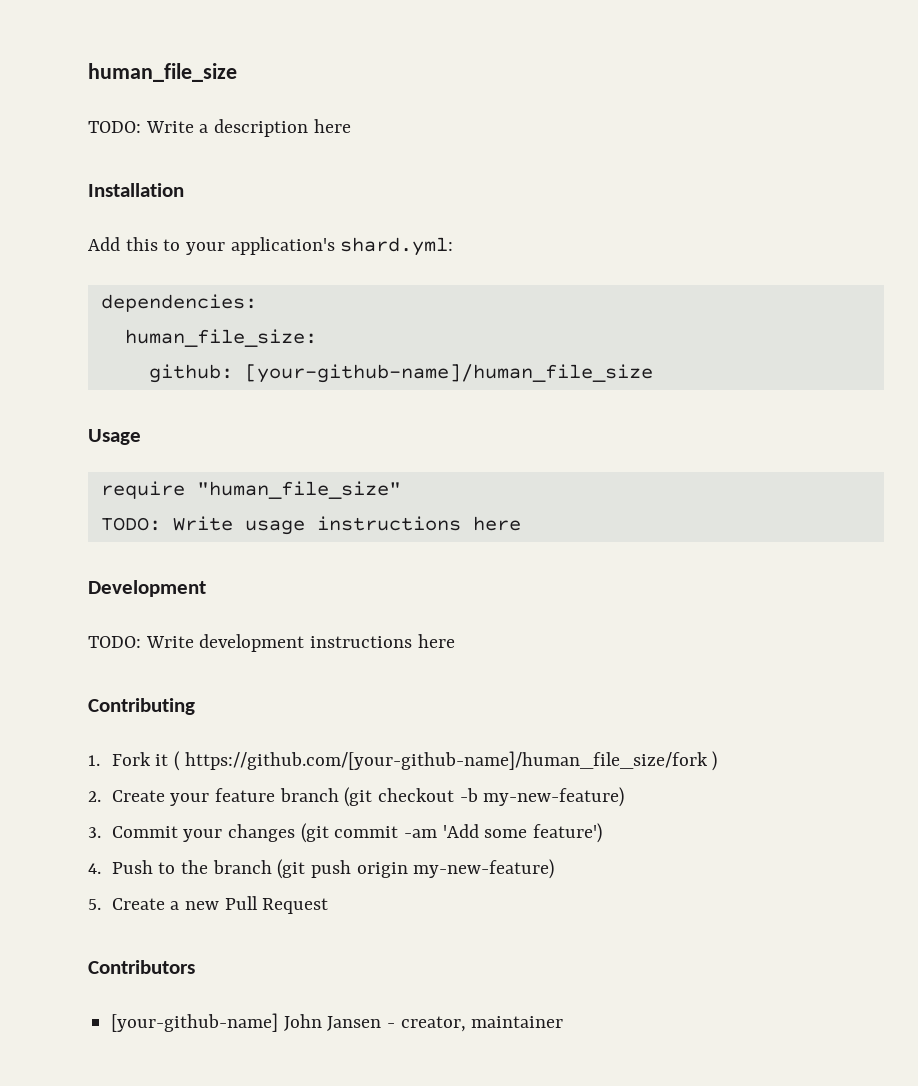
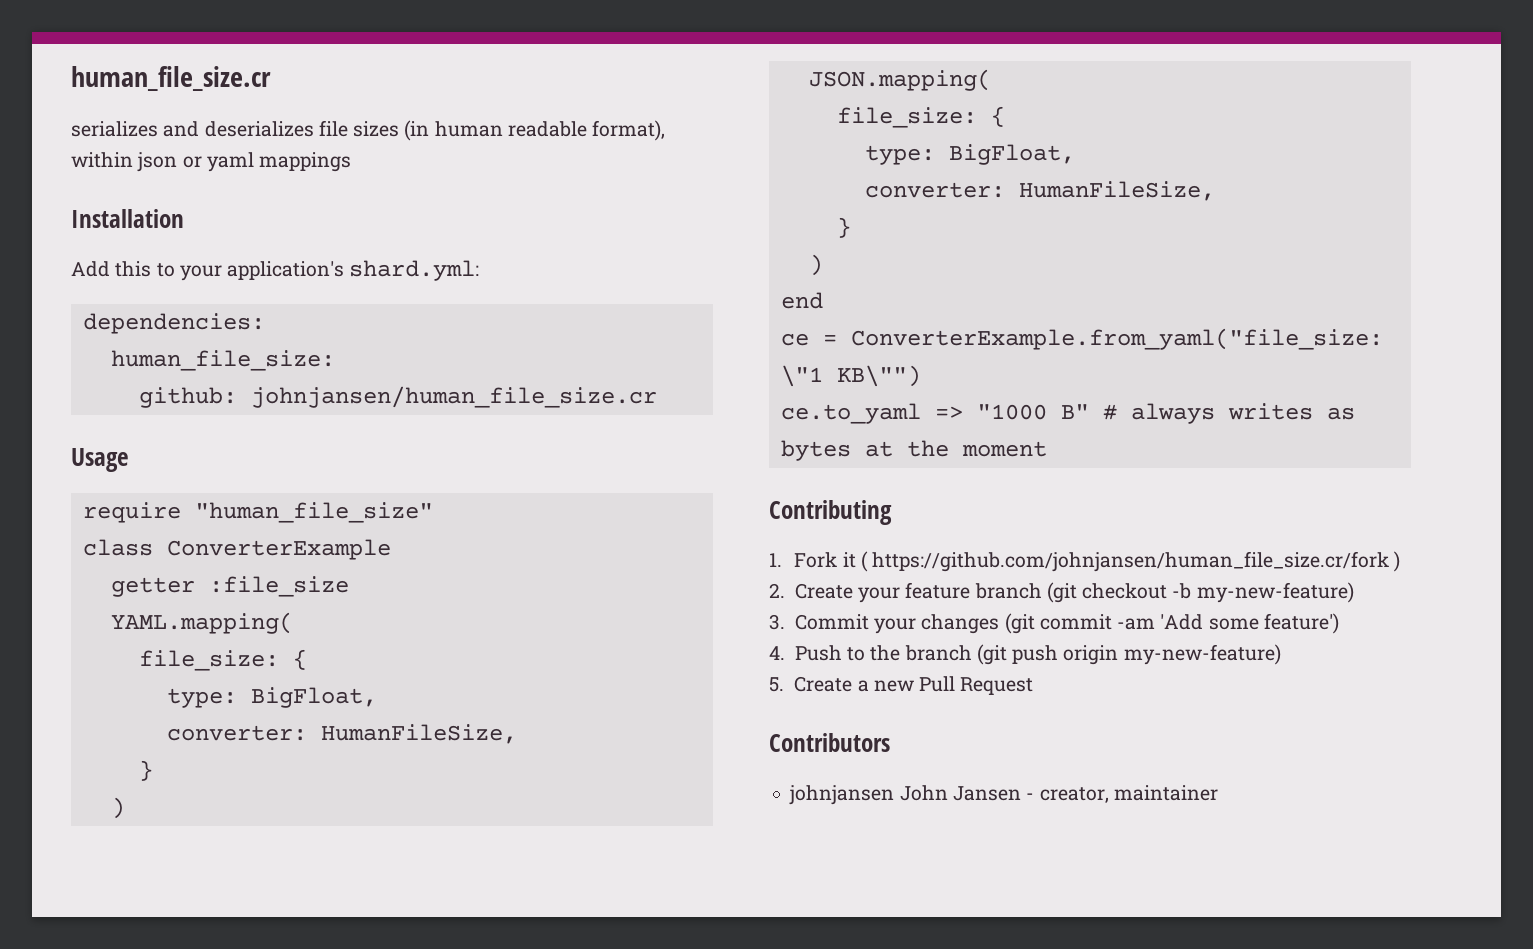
- human_file_size
- TODO: Write a description here
+ human_file_size.cr
+ serializes and deserializes file sizes (in human readable format), within json or yaml mappings
- github: [your-github-name]/human_file_size
+ github: johnjansen/human_file_size.cr
- TODO: Write usage instructions here
- Development
- TODO: Write development instructions here
+ class ConverterExample
+ getter :file_size
+ YAML.mapping(
+ file_size: {
+ type: BigFloat,
+ converter: HumanFileSize,
+ }
+ )
+ JSON.mapping(
+ file_size: {
+ type: BigFloat,
+ converter: HumanFileSize,
+ }
+ )
+ end
+ ce = ConverterExample.from_yaml("file_size: \"1 KB\"")
+ ce.to_yaml => "1000 B" # always writes as bytes at the moment
- 1. Fork it ( https://github.com/[your-github-name]/human_file_size/fork )
+ 1. Fork it ( https://github.com/johnjansen/human_file_size.cr/fork )
- [your-github-name] John Jansen - creator, maintainer
+ johnjansen John Jansen - creator, maintainer

